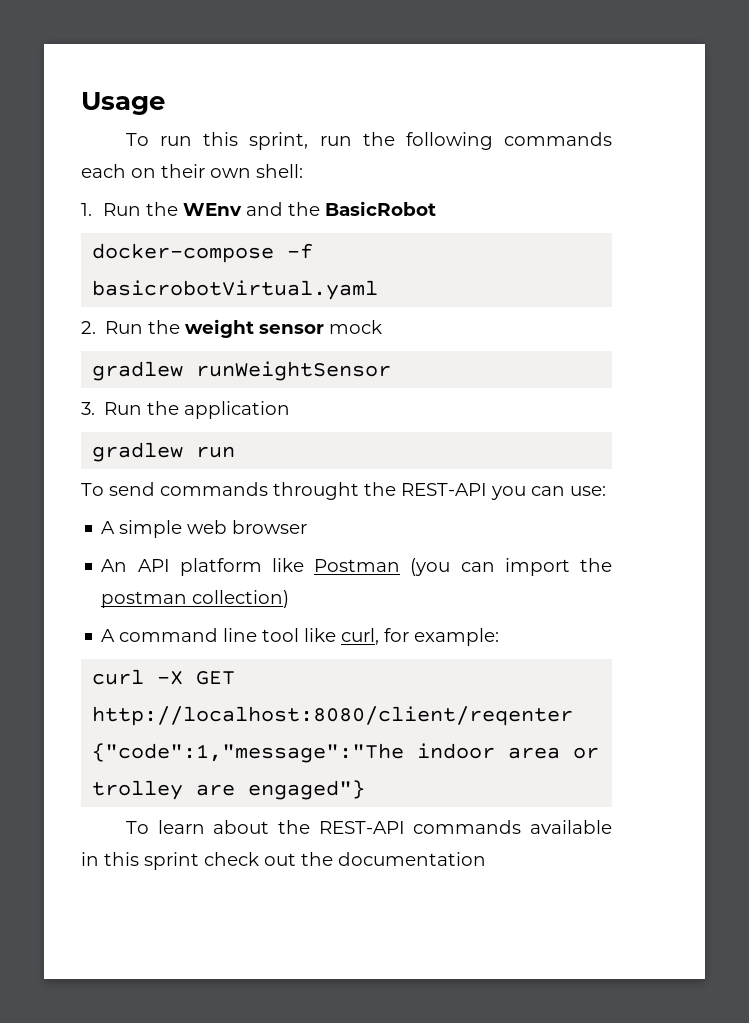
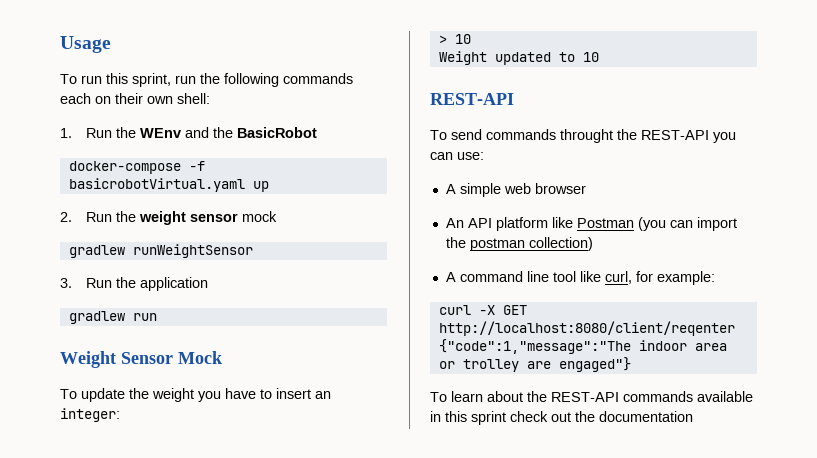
- docker-compose -f basicrobotVirtual.yaml
+ docker-compose -f basicrobotVirtual.yaml up
+ Weight Sensor Mock
+ To update the weight you have to insert an integer:
+ > 10
+ Weight updated to 10
+ REST-API

